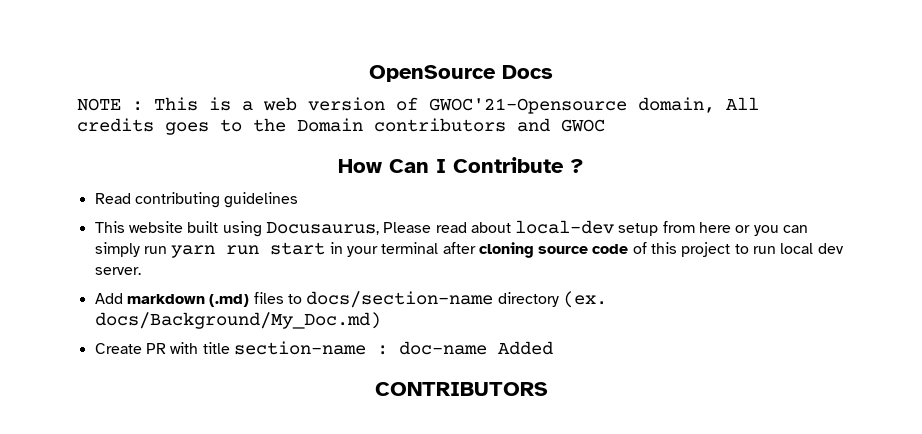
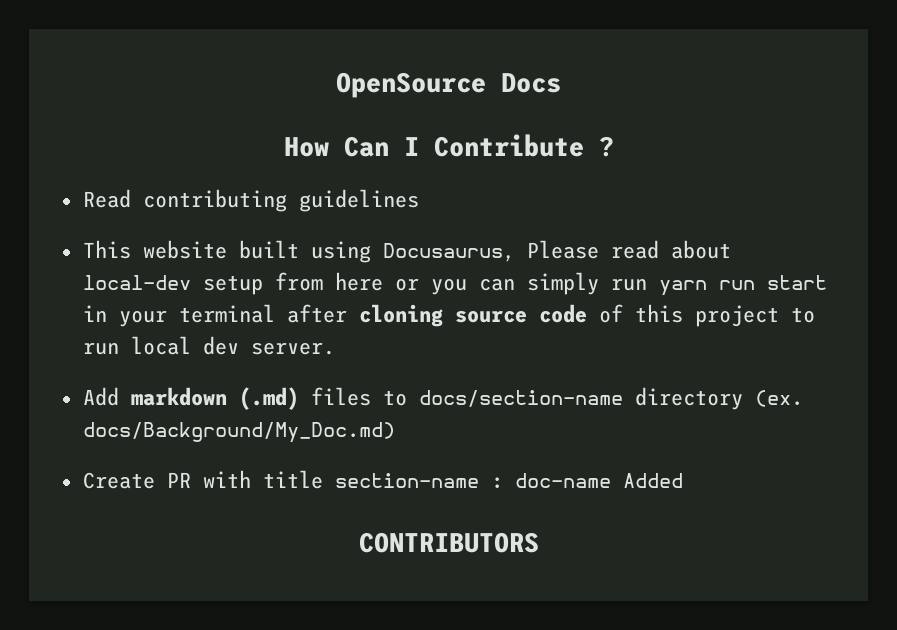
- NOTE : This is a web version of GWOC'21-Opensource domain, All credits goes to the Domain contributors and GWOC

